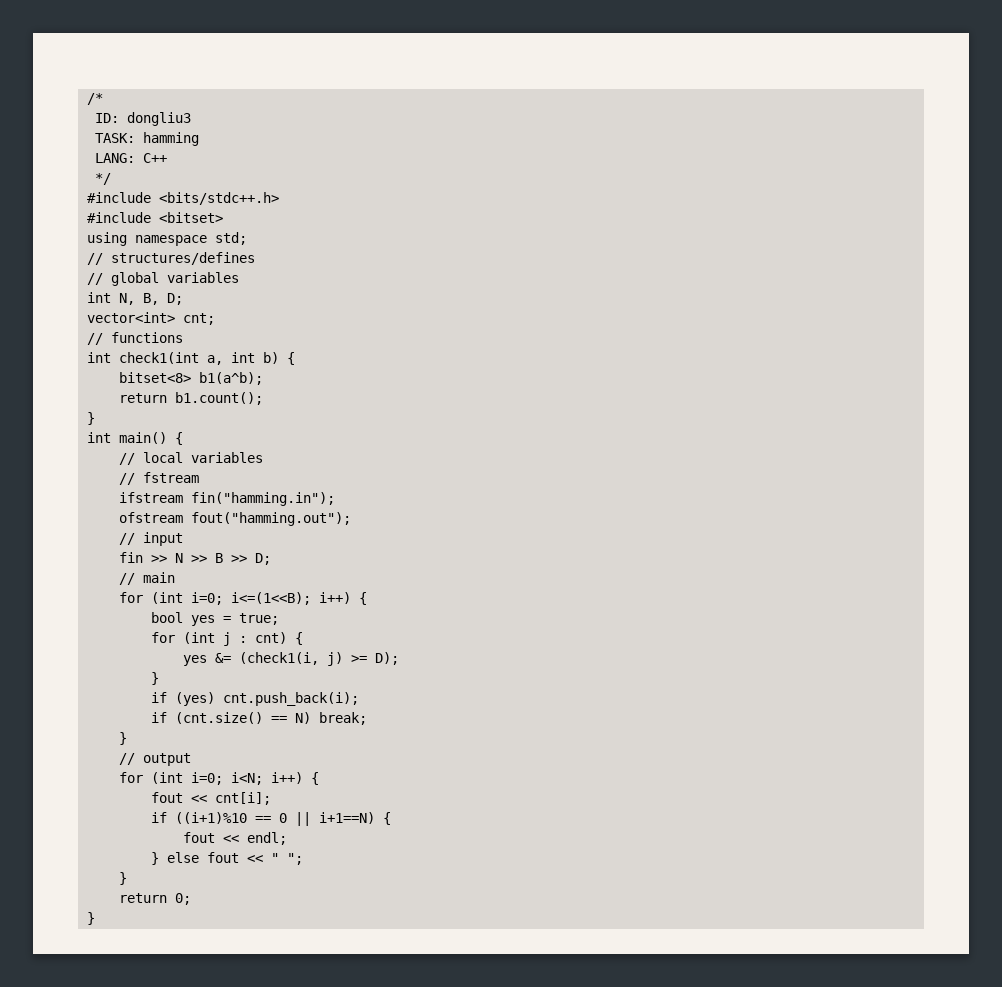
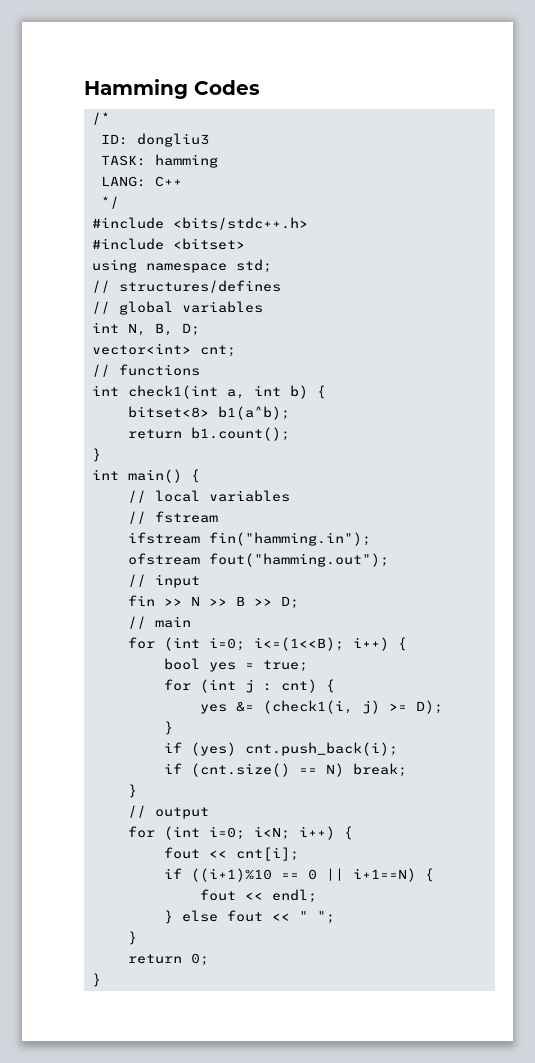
+ Hamming Codes

